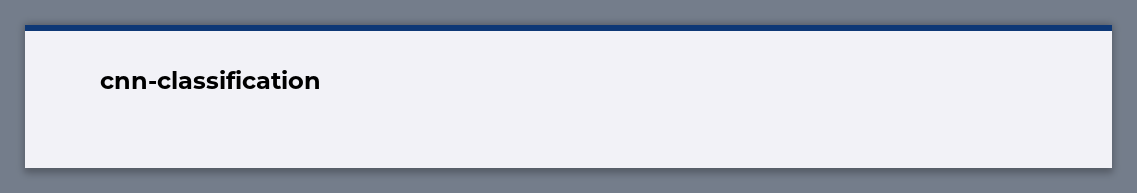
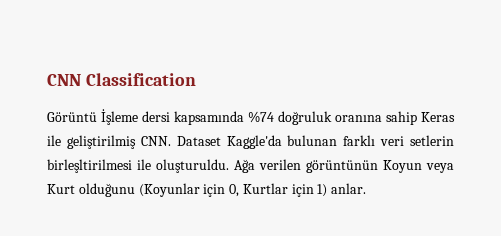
- cnn-classification
+ CNN Classification
+ Görüntü İşleme dersi kapsamında %74 doğruluk oranına sahip Keras ile geliştirilmiş CNN. Dataset Kaggle'da bulunan farklı veri setlerin birleşltirilmesi ile oluşturuldu. Ağa verilen görüntünün Koyun veya Kurt olduğunu (Koyunlar için 0, Kurtlar için 1) anlar.

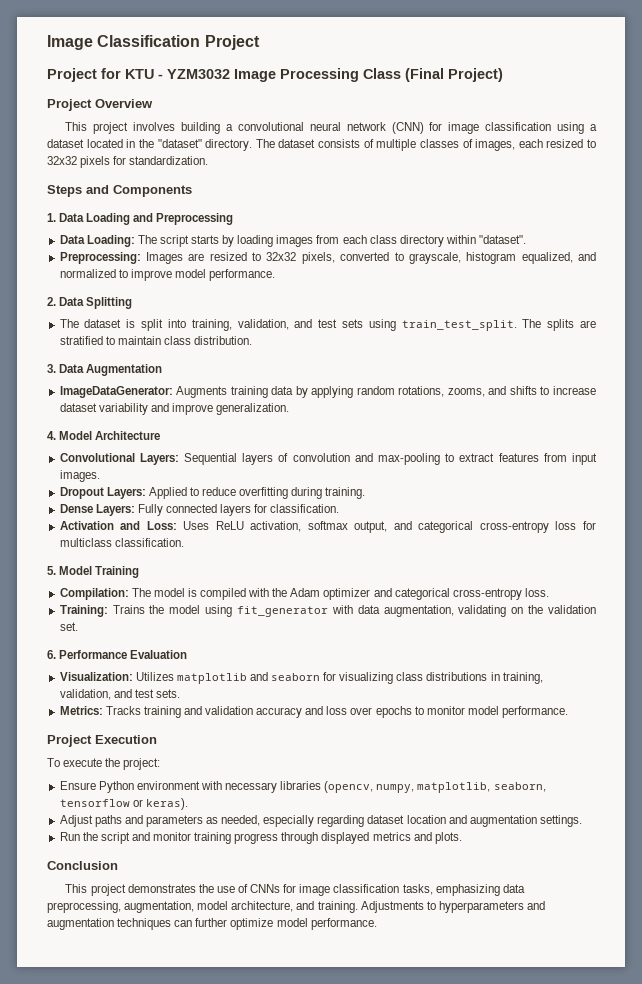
- CNN Classification
- Görüntü İşleme dersi kapsamında %74 doğruluk oranına sahip Keras ile geliştirilmiş CNN. Dataset Kaggle'da bulunan farklı veri setlerin birleşltirilmesi ile oluşturuldu. Ağa verilen görüntünün Koyun veya Kurt olduğunu (Koyunlar için 0, Kurtlar için 1) anlar.
+ Image Classification Project
+ Project for KTU - YZM3032 Image Processing Class (Final Project)
+ Project Overview
+ This project involves building a convolutional neural network (CNN) for image classification using a dataset located in the "dataset" directory. The dataset consists of multiple classes of images, each resized to 32x32 pixels for standardization.
+ Steps and Components
+ 1. Data Loading and Preprocessing
+ Data Loading: The script starts by loading images from each class directory within "dataset".
+ Preprocessing: Images are resized to 32x32 pixels, converted to grayscale, histogram equalized, and normalized to improve model performance.
+ 2. Data Splitting
+ The dataset is split into training, validation, and test sets using train_test_split. The splits are stratified to maintain class distribution.
+ 3. Data Augmentation
+ ImageDataGenerator: Augments training data by applying random rotations, zooms, and shifts to increase dataset variability and improve generalization.
+ 4. Model Architecture
+ Convolutional Layers: Sequential layers of convolution and max-pooling to extract features from input images.
+ Dropout Layers: Applied to reduce overfitting during training.
+ Dense Layers: Fully connected layers for classification.
+ Activation and Loss: Uses ReLU activation, softmax output, and categorical cross-entropy loss for multiclass classification.
+ 5. Model Training
+ Compilation: The model is compiled with the Adam optimizer and categorical cross-entropy loss.
+ Training: Trains the model using fit_generator with data augmentation, validating on the validation set.
+ 6. Performance Evaluation
+ Visualization: Utilizes matplotlib and seaborn for visualizing class distributions in training, validation, and test sets.
+ Metrics: Tracks training and validation accuracy and loss over epochs to monitor model performance.
+ Project Execution
+ To execute the project:
+ Ensure Python environment with necessary libraries (opencv, numpy, matplotlib, seaborn, tensorflow or keras).
+ Adjust paths and parameters as needed, especially regarding dataset location and augmentation settings.
+ Run the script and monitor training progress through displayed metrics and plots.
+ Conclusion
+ This project demonstrates the use of CNNs for image classification tasks, emphasizing data preprocessing, augmentation, model architecture, and training. Adjustments to hyperparameters and augmentation techniques can further optimize model performance.

